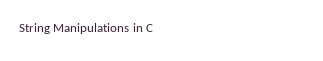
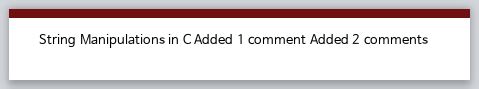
- String Manipulations in C
+ String Manipulations in C Added 1 comment Added 2 comments

